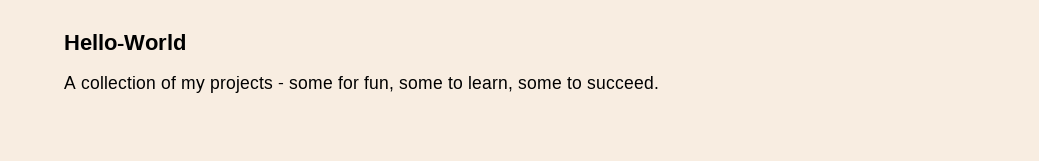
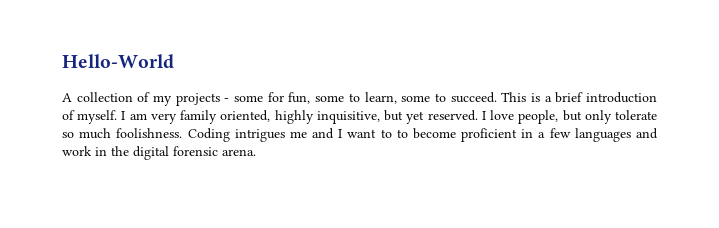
+ This is a brief introduction of myself. I am very family oriented, highly inquisitive, but yet reserved. I love people, but only tolerate so much foolishness. Coding intrigues me and I want to to become proficient in a few languages and work in the digital forensic arena.

